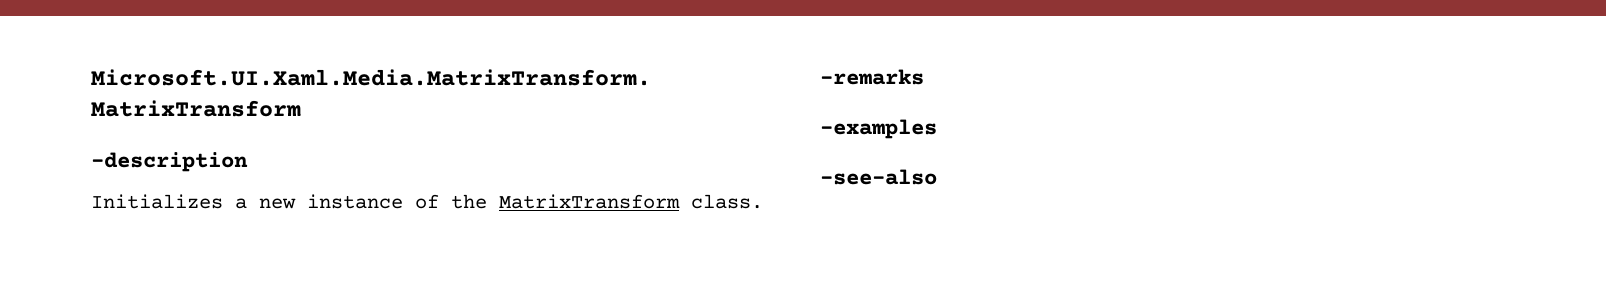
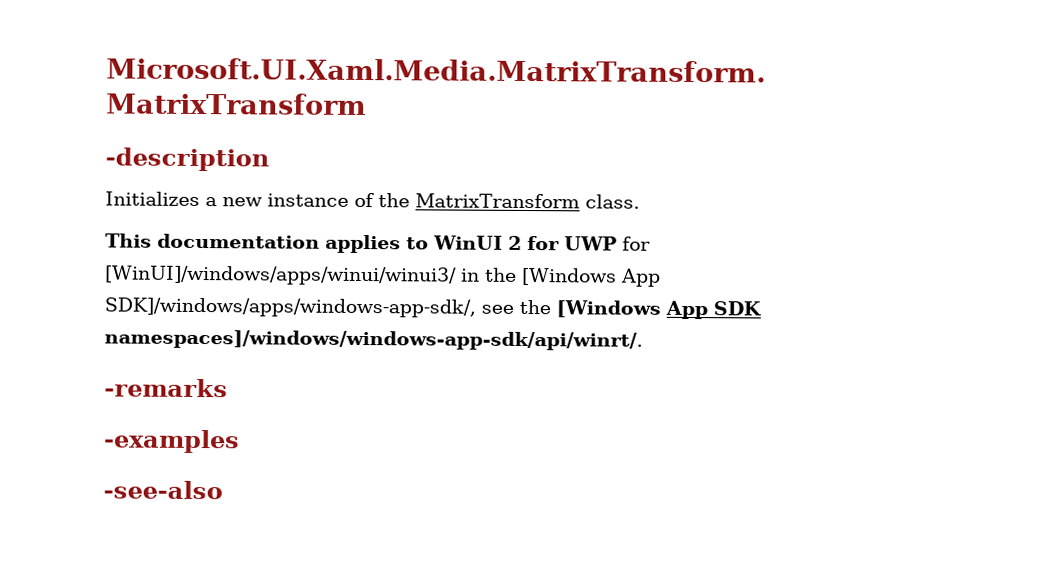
+ This documentation applies to WinUI 2 for UWP for [WinUI]/windows/apps/winui/winui3/ in the [Windows App SDK]/windows/apps/windows-app-sdk/, see the [Windows App SDK namespaces]/windows/windows-app-sdk/api/winrt/.

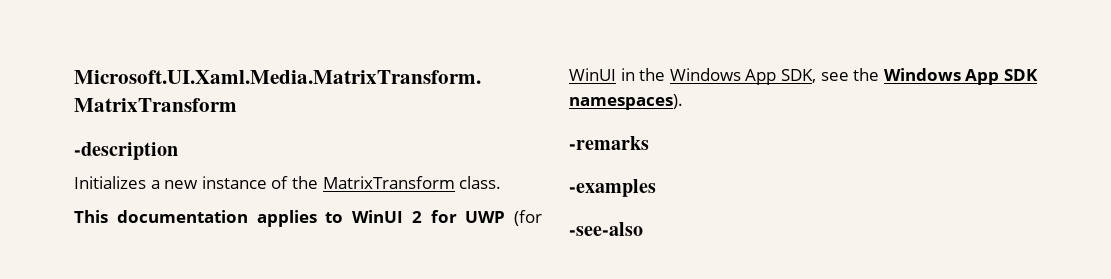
- This documentation applies to WinUI 2 for UWP for [WinUI]/windows/apps/winui/winui3/ in the [Windows App SDK]/windows/apps/windows-app-sdk/, see the [Windows App SDK namespaces]/windows/windows-app-sdk/api/winrt/.
+ This documentation applies to WinUI 2 for UWP (for WinUI in the Windows App SDK, see the Windows App SDK namespaces).

